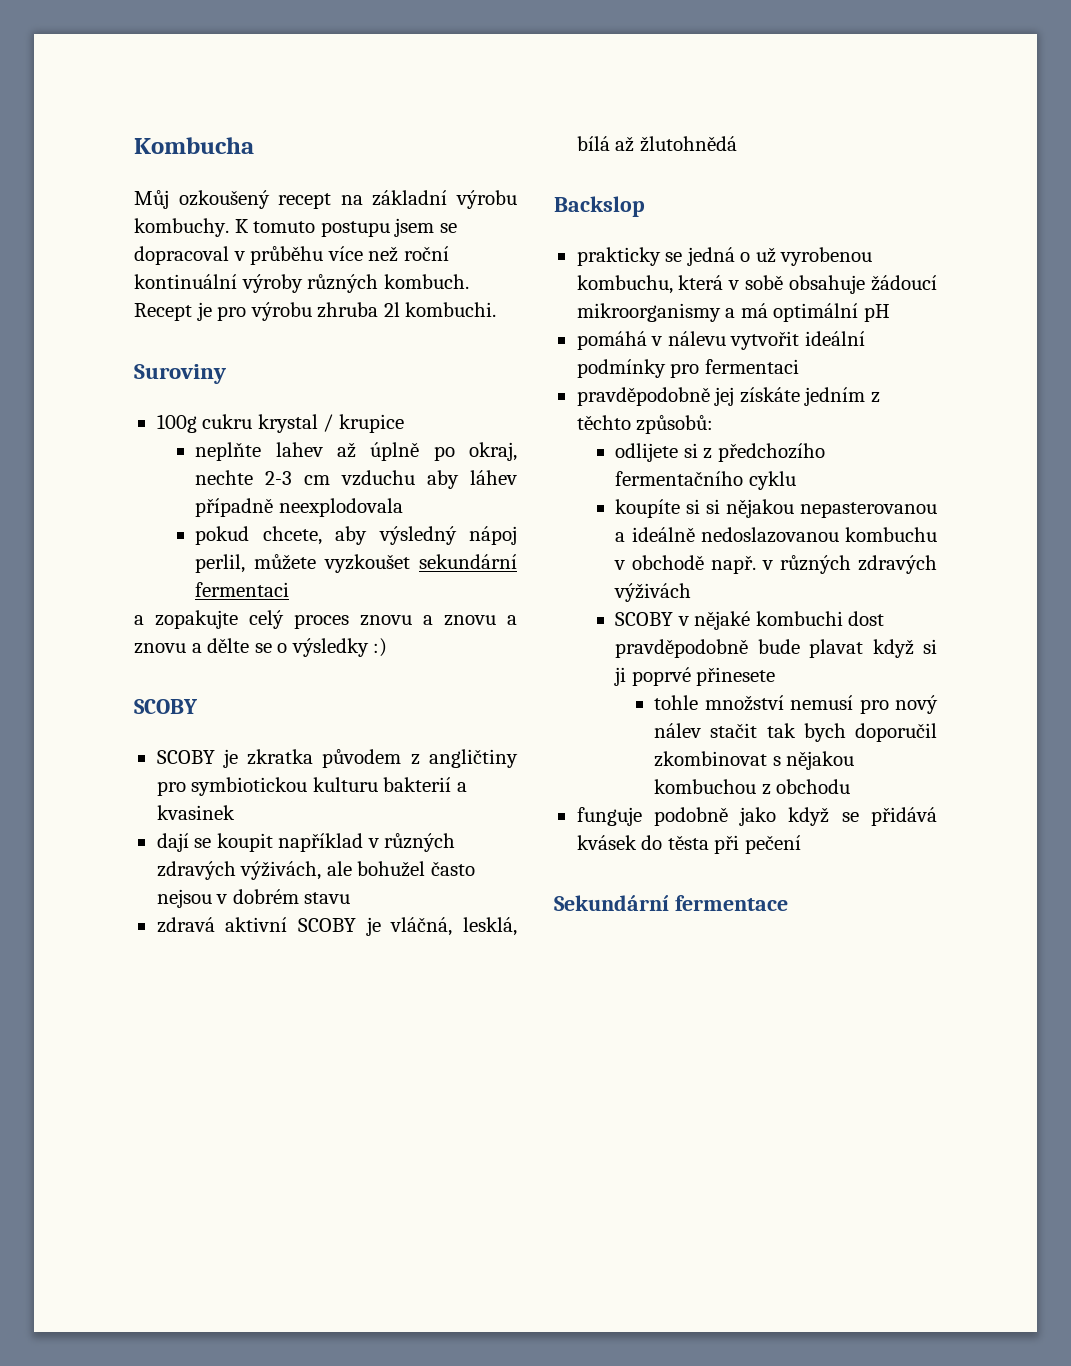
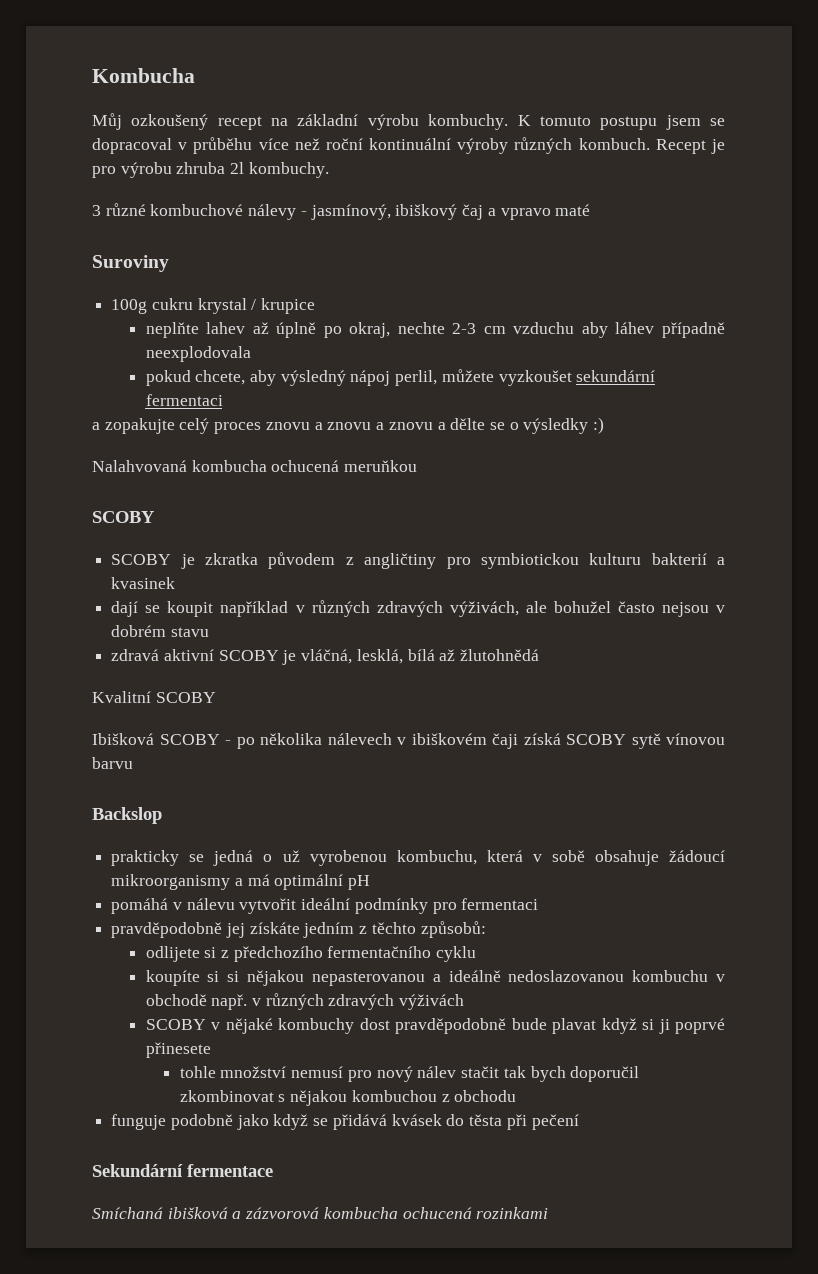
- Recept je pro výrobu zhruba 2l kombuchi.
+ Recept je pro výrobu zhruba 2l kombuchy.
+ 3 různé kombuchové nálevy - jasmínový, ibiškový čaj a vpravo maté
+ Nalahvovaná kombucha ochucená meruňkou
+ Kvalitní SCOBY
+ Ibišková SCOBY - po několika nálevech v ibiškovém čaji získá SCOBY sytě vínovou barvu
- SCOBY v nějaké kombuchi dost pravděpodobně bude plavat když si ji poprvé přinesete
+ SCOBY v nějaké kombuchy dost pravděpodobně bude plavat když si ji poprvé přinesete
+ Smíchaná ibišková a zázvorová kombucha ochucená rozinkami

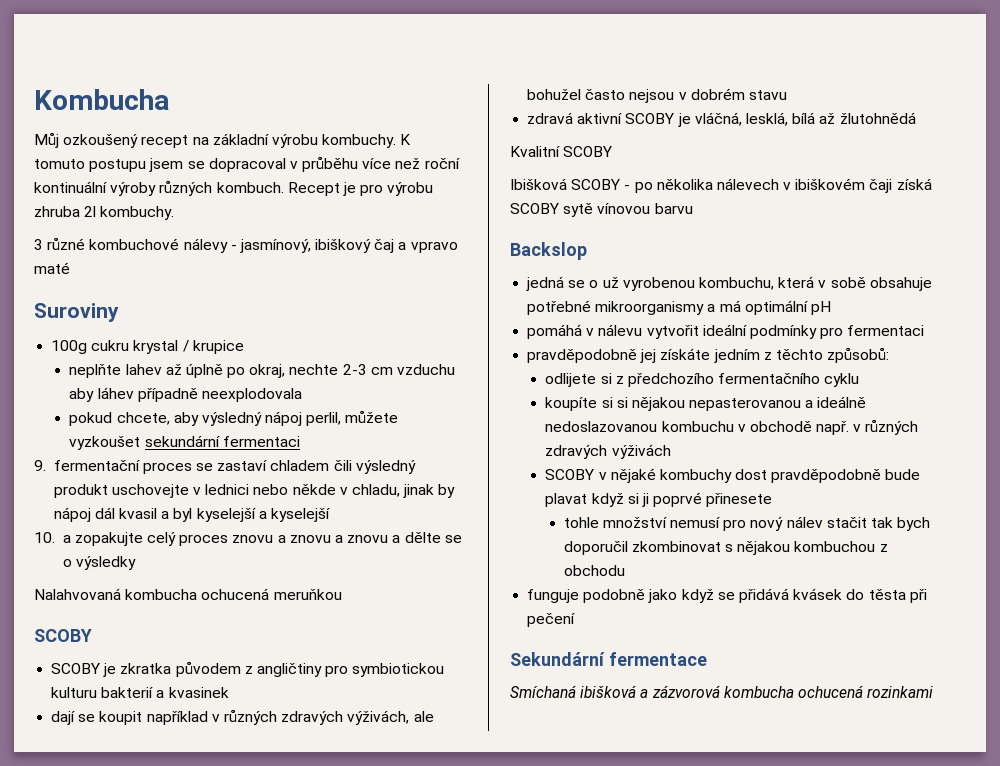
- a zopakujte celý proces znovu a znovu a znovu a dělte se o výsledky :)
+ 9. fermentační proces se zastaví chladem čili výsledný produkt uschovejte v lednici nebo někde v chladu, jinak by nápoj dál kvasil a byl kyselejší a kyselejší
+ 10. a zopakujte celý proces znovu a znovu a znovu a dělte se o výsledky
- prakticky se jedná o už vyrobenou kombuchu, která v sobě obsahuje žádoucí mikroorganismy a má optimální pH
+ jedná se o už vyrobenou kombuchu, která v sobě obsahuje potřebné mikroorganismy a má optimální pH

